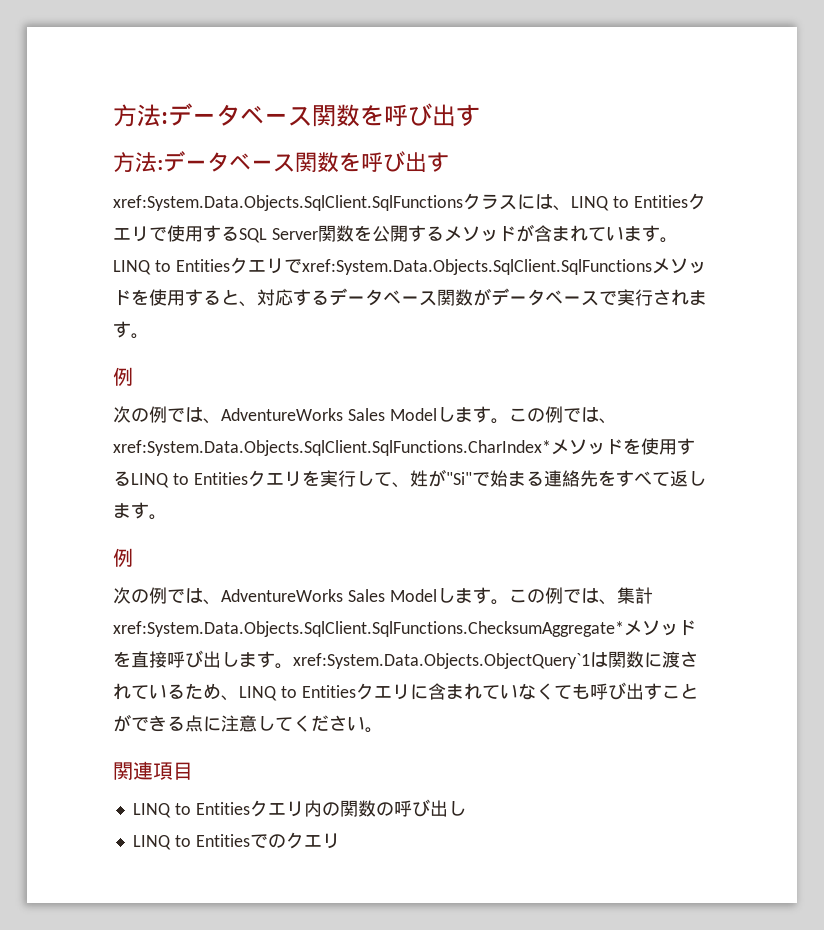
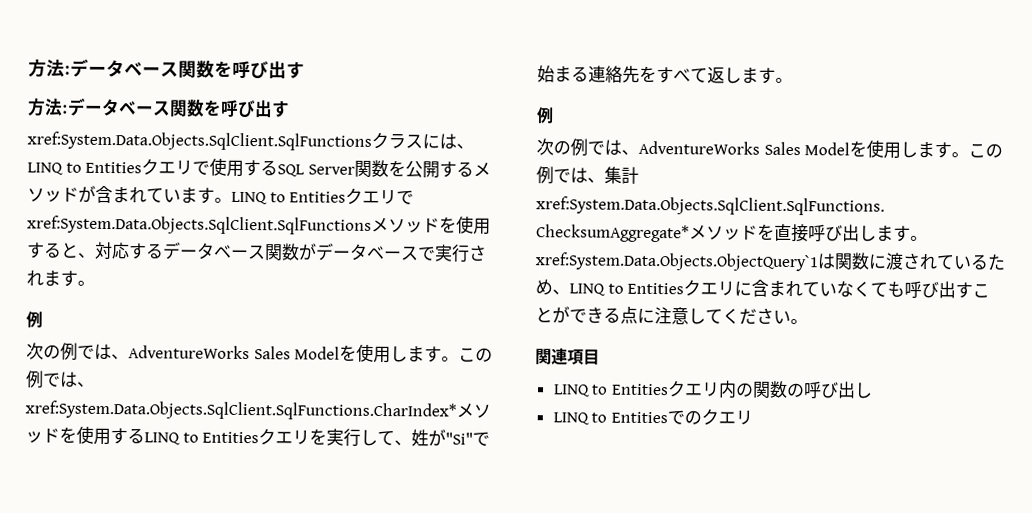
  LINQ to Entitiesクエリでxref:System.Data.Objects.SqlClient.SqlFunctionsメソッドを使用すると、対応するデータベース関数がデータベースで実行されます。
  例
- 次の例では、AdventureWorks Sales Modelします。
+ 次の例では、AdventureWorks Sales Modelを使用します。
  この例では、xref:System.Data.Objects.SqlClient.SqlFunctions.CharIndex*メソッドを使用するLINQ to Entitiesクエリを実行して、姓が"Si"で始まる連絡先をすべて返します。
  例
- 次の例では、AdventureWorks Sales Modelします。
+ 次の例では、AdventureWorks Sales Modelを使用します。

